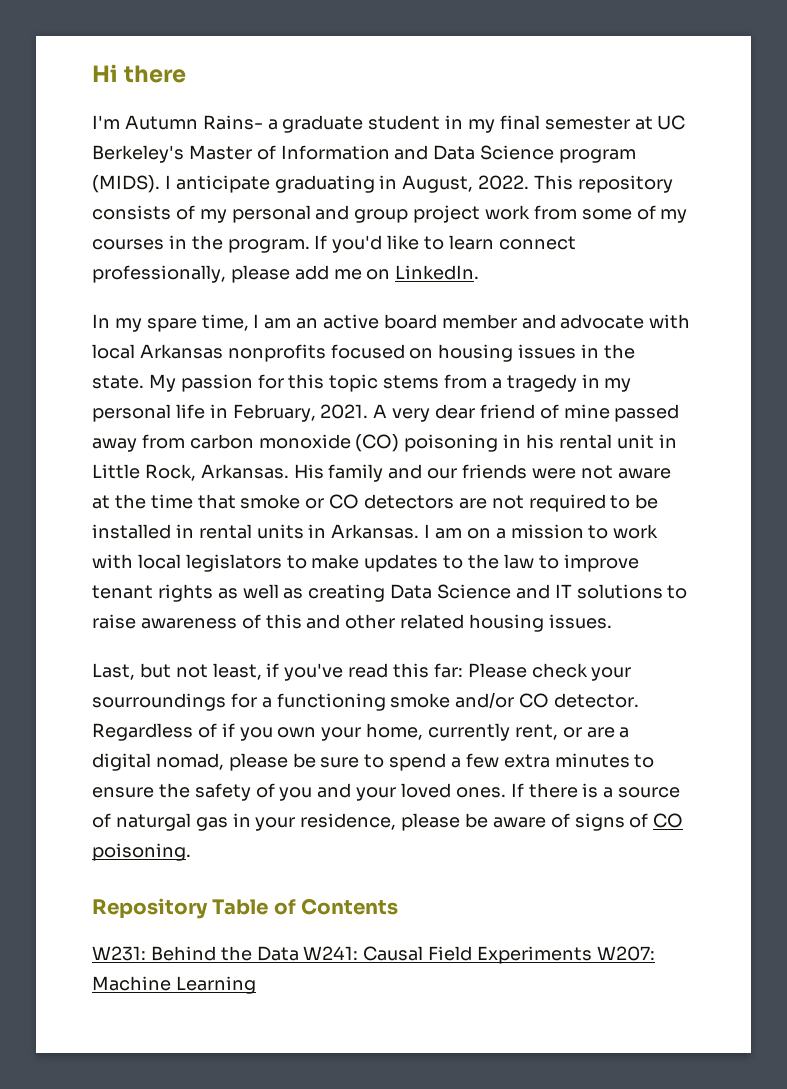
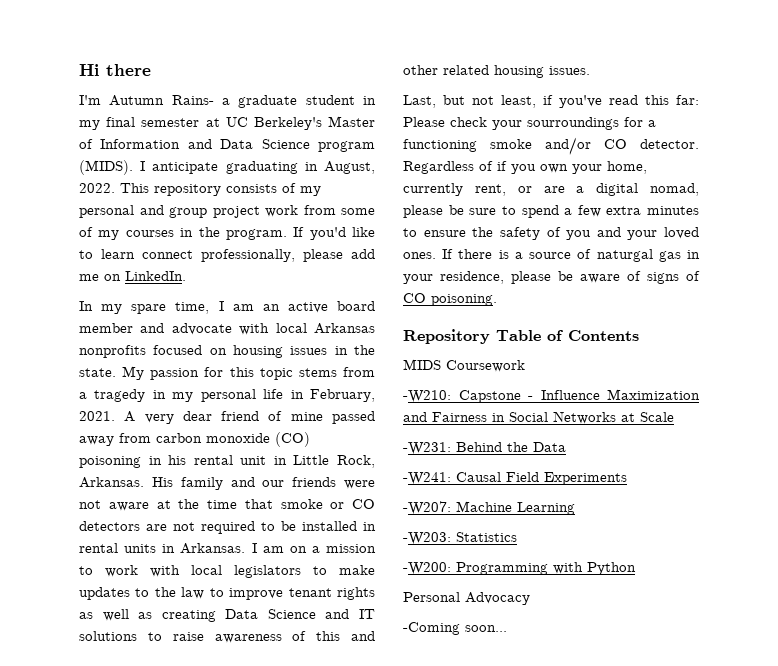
- W231: Behind the Data W241: Causal Field Experiments W207: Machine Learning
+ MIDS Coursework
+ -W210: Capstone - Influence Maximization and Fairness in Social Networks at Scale
+ -W231: Behind the Data
+ -W241: Causal Field Experiments
+ -W207: Machine Learning
+ -W203: Statistics
+ -W200: Programming with Python
+ Personal Advocacy
+ -Coming soon...

